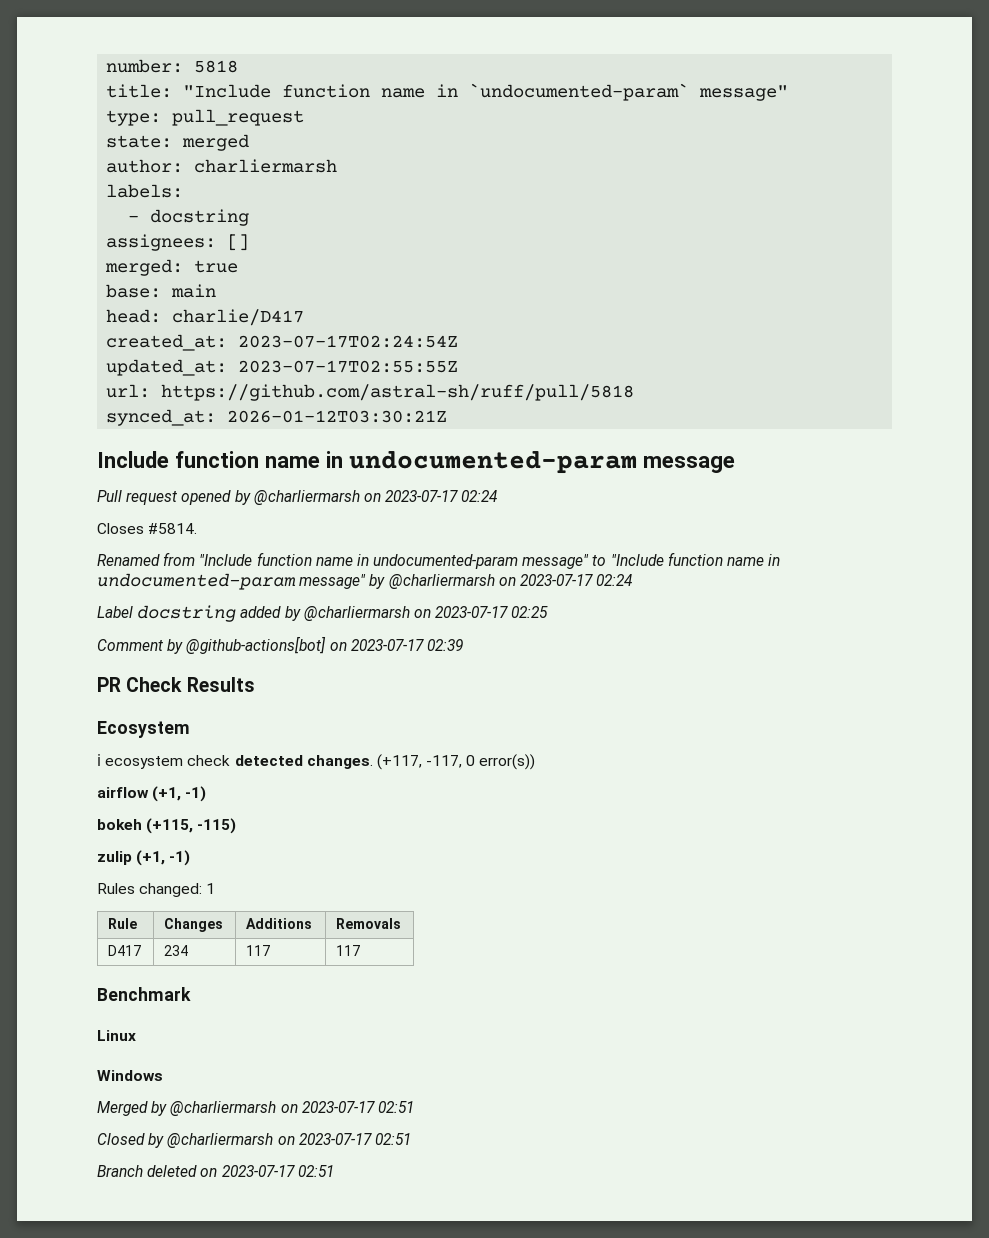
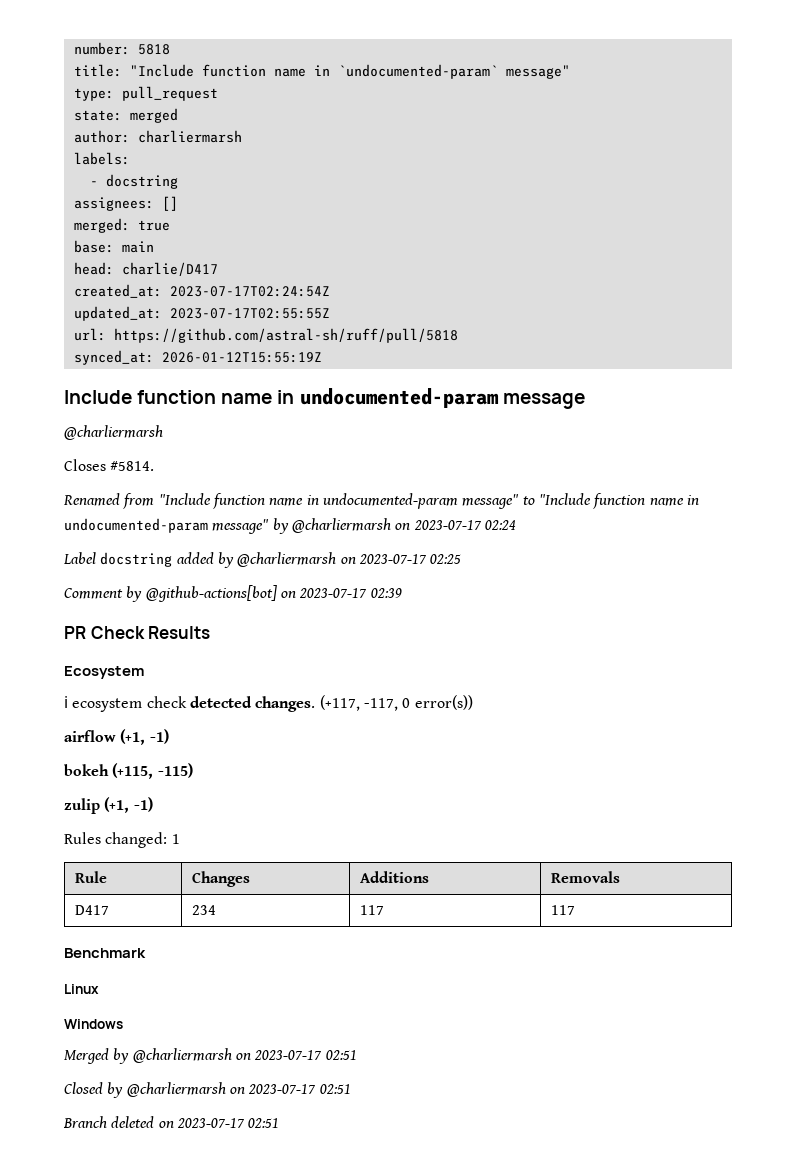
- synced_at: 2026-01-12T03:30:21Z
+ synced_at: 2026-01-12T15:55:19Z
  Include function name in undocumented-param message
- Pull request opened by @charliermarsh on 2023-07-17 02:24
+ @charliermarsh

